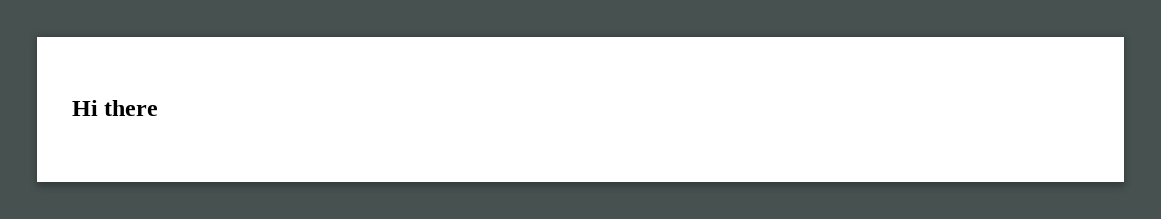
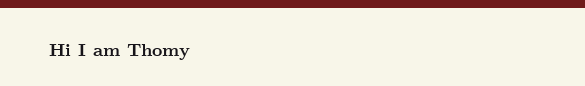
- Hi there
+ Hi I am Thomy

